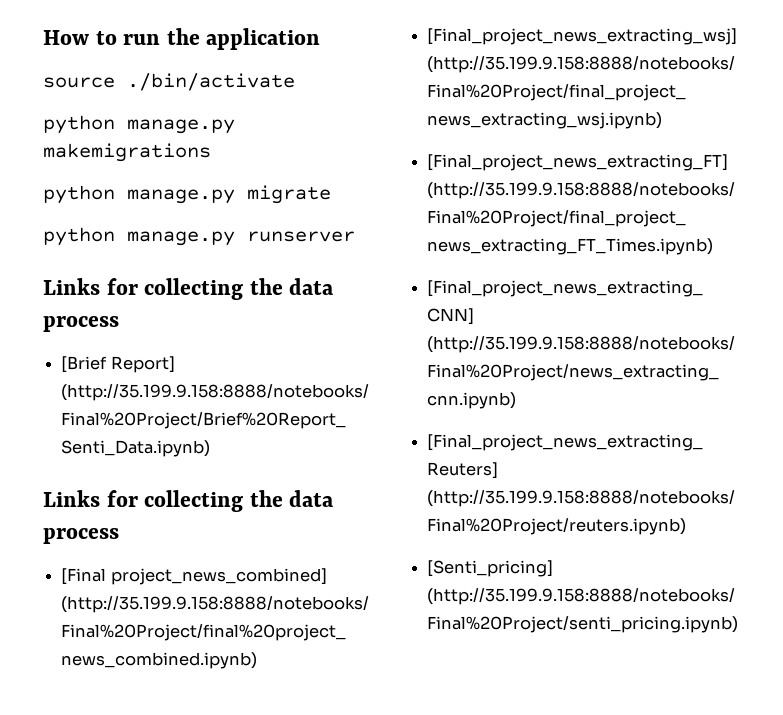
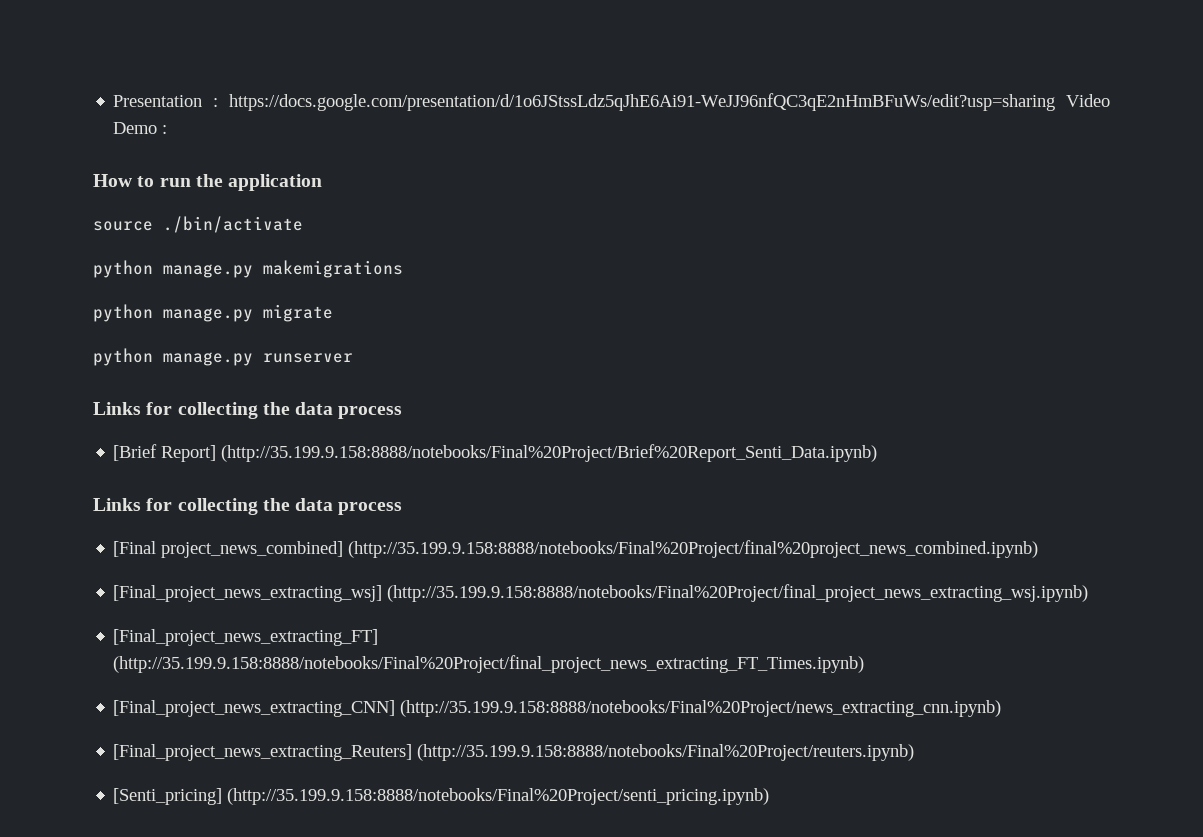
+ Presentation : https://docs.google.com/presentation/d/1o6JStssLdz5qJhE6Ai91-WeJJ96nfQC3qE2nHmBFuWs/edit?usp=sharing Video Demo :

